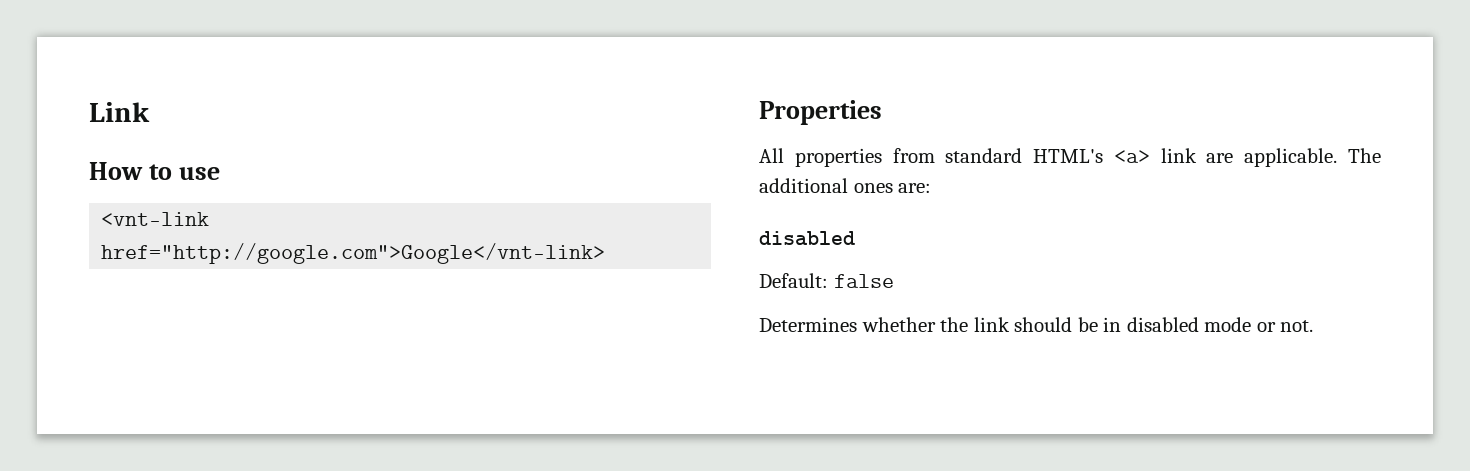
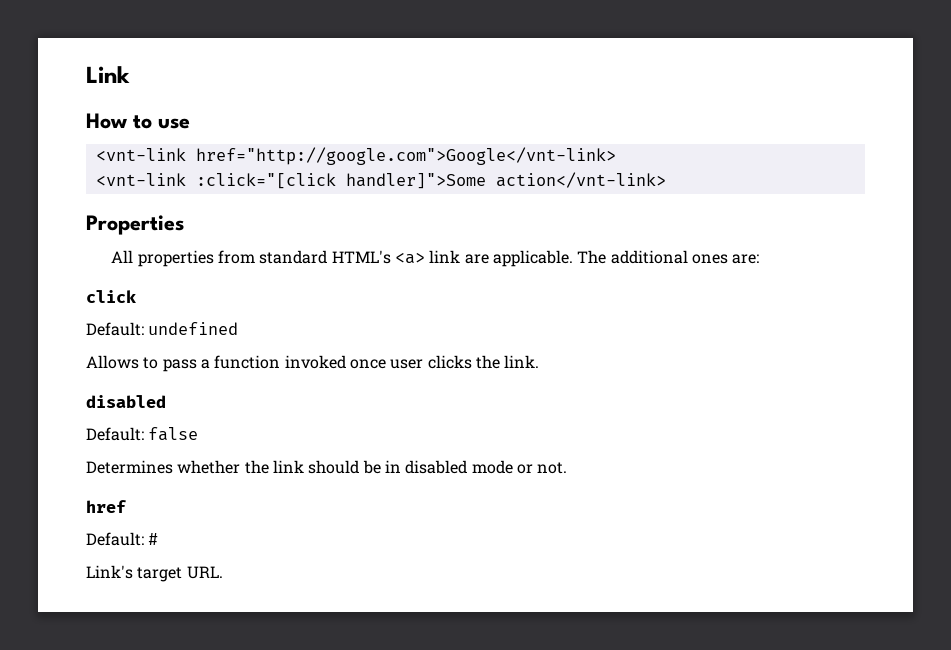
+ <vnt-link :click="[click handler]">Some action</vnt-link>
+ click
+ Default: undefined
+ Allows to pass a function invoked once user clicks the link.
+ href
+ Default: #
+ Link's target URL.

